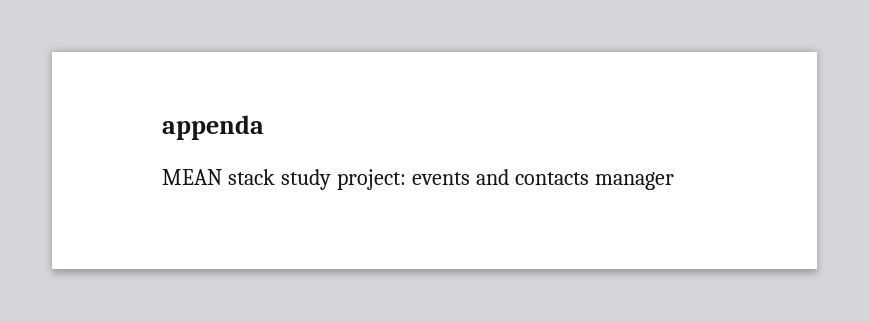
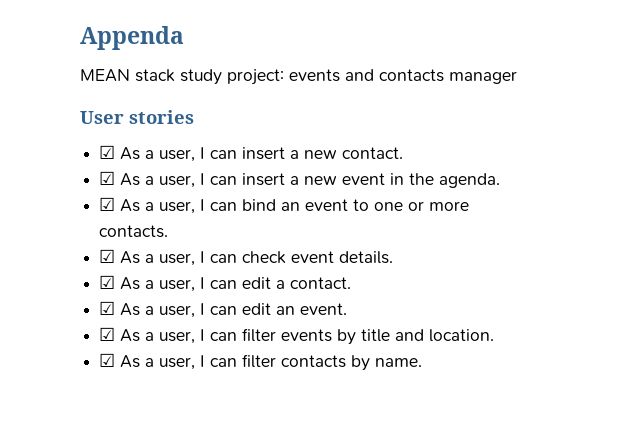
- appenda
+ Appenda
+ User stories
+ ☑ As a user, I can insert a new contact.
+ ☑ As a user, I can insert a new event in the agenda.
+ ☑ As a user, I can bind an event to one or more contacts.
+ ☑ As a user, I can check event details.
+ ☑ As a user, I can edit a contact.
+ ☑ As a user, I can edit an event.
+ ☑ As a user, I can filter events by title and location.
+ ☑ As a user, I can filter contacts by name.

